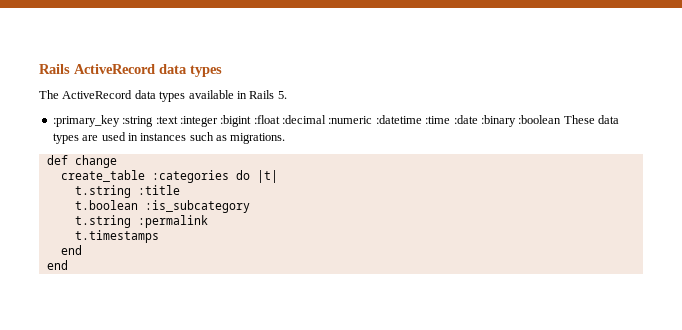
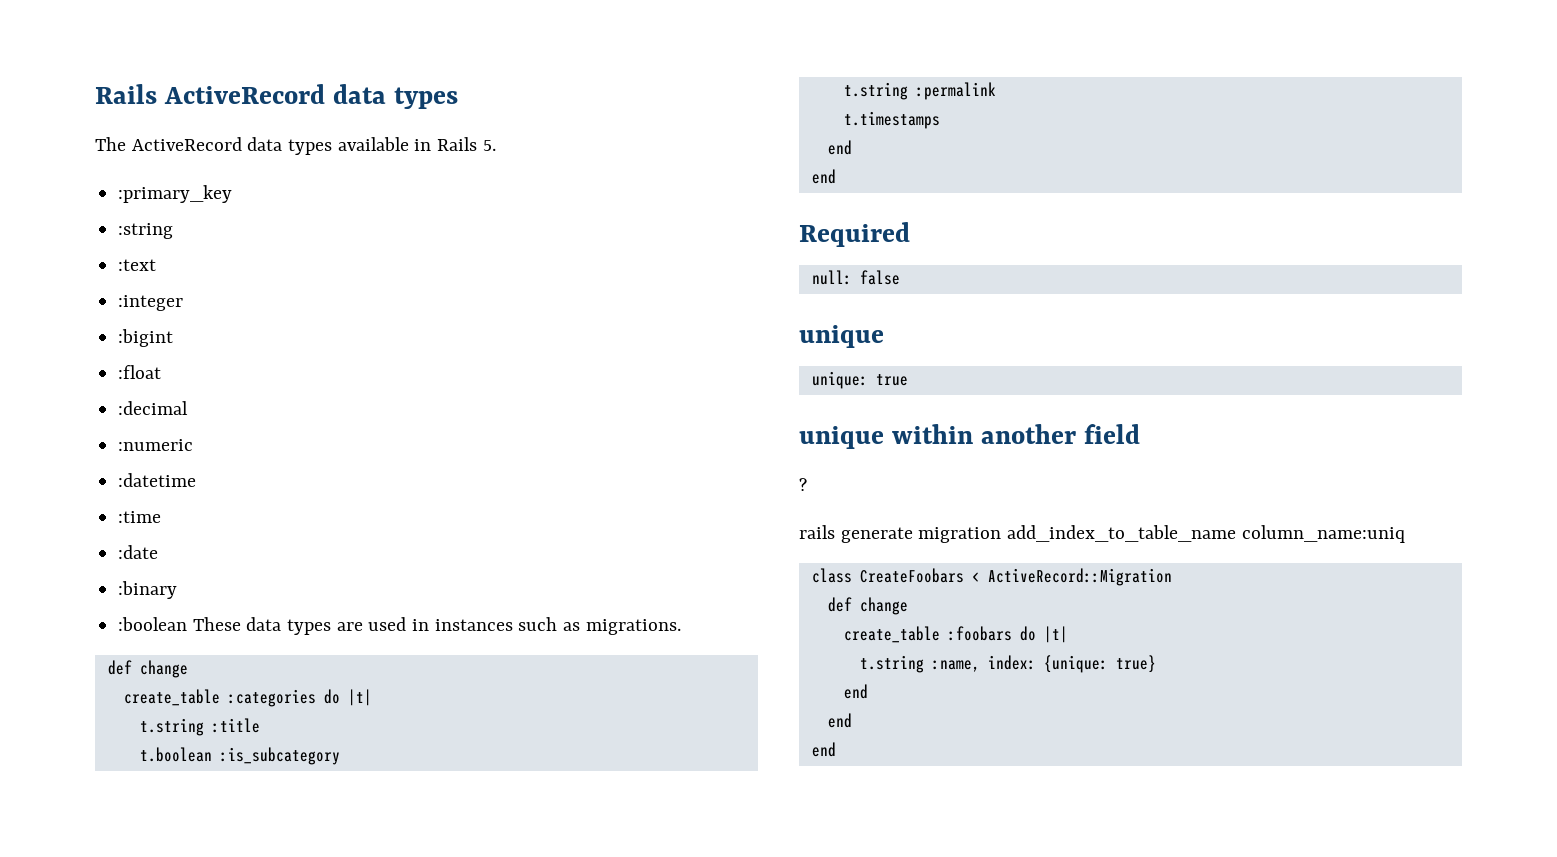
- :primary_key :string :text :integer :bigint :float :decimal :numeric :datetime :time :date :binary :boolean These data types are used in instances such as migrations.
+ :primary_key
+ :string
+ :text
+ :integer
+ :bigint
+ :float
+ :decimal
+ :numeric
+ :datetime
+ :time
+ :date
+ :binary
+ :boolean These data types are used in instances such as migrations.
+ Required
+ null: false
+ unique
+ unique: true
+ unique within another field
+ ?
+ rails generate migration add_index_to_table_name column_name:uniq
+ class CreateFoobars < ActiveRecord::Migration
+ def change
+ create_table :foobars do |t|
+ t.string :name, index: {unique: true}
+ end
+ end
+ end

